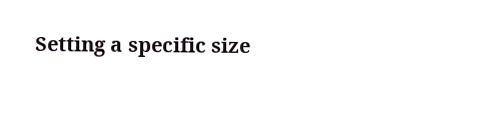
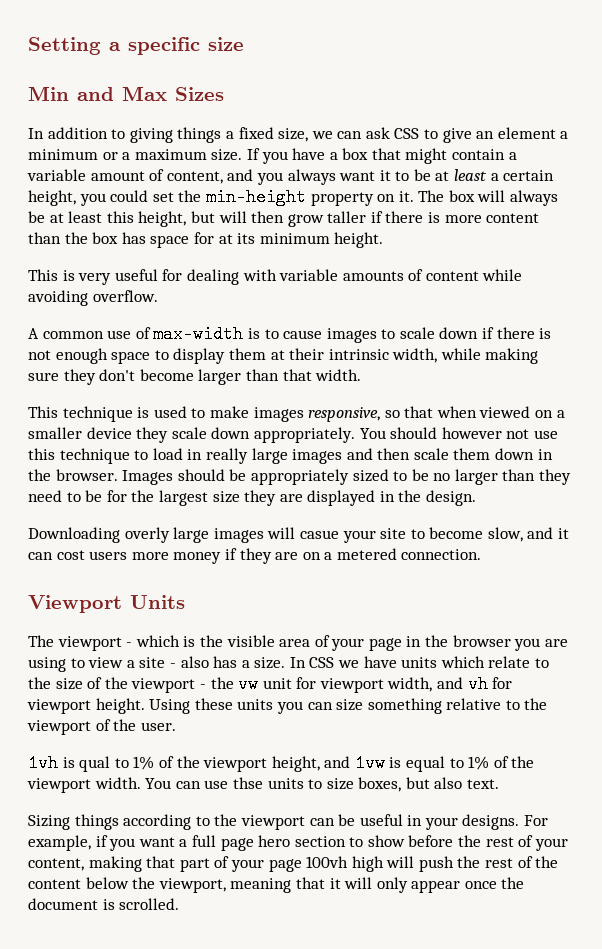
+ Min and Max Sizes
+ In addition to giving things a fixed size, we can ask CSS to give an element a minimum or a maximum size. If you have a box that might contain a variable amount of content, and you always want it to be at least a certain height, you could set the min-height property on it. The box will always be at least this height, but will then grow taller if there is more content than the box has space for at its minimum height.
+ This is very useful for dealing with variable amounts of content while avoiding overflow.
+ A common use of max-width is to cause images to scale down if there is not enough space to display them at their intrinsic width, while making sure they don't become larger than that width.
+ This technique is used to make images responsive, so that when viewed on a smaller device they scale down appropriately. You should however not use this technique to load in really large images and then scale them down in the browser. Images should be appropriately sized to be no larger than they need to be for the largest size they are displayed in the design.
+ Downloading overly large images will casue your site to become slow, and it can cost users more money if they are on a metered connection.
+ Viewport Units
+ The viewport - which is the visible area of your page in the browser you are using to view a site - also has a size. In CSS we have units which relate to the size of the viewport - the vw unit for viewport width, and vh for viewport height. Using these units you can size something relative to the viewport of the user.
+ 1vh is qual to 1% of the viewport height, and 1vw is equal to 1% of the viewport width. You can use thse units to size boxes, but also text.
+ Sizing things according to the viewport can be useful in your designs. For example, if you want a full page hero section to show before the rest of your content, making that part of your page 100vh high will push the rest of the content below the viewport, meaning that it will only appear once the document is scrolled.

